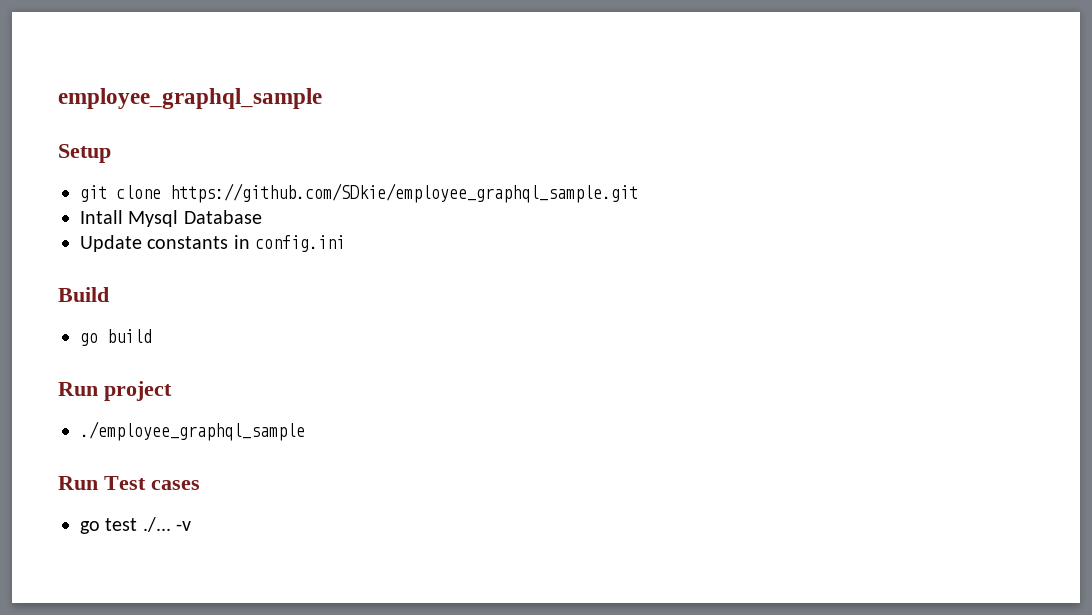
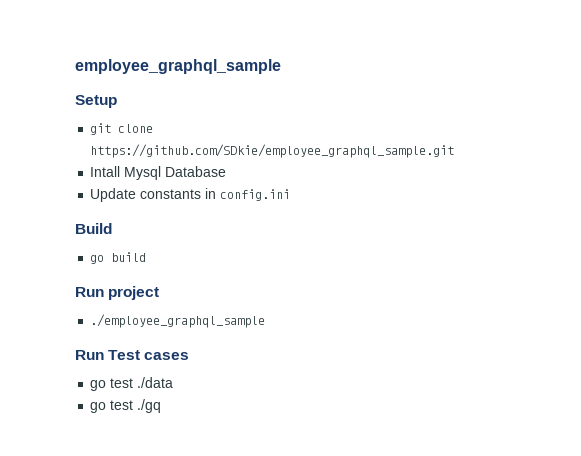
- go test ./... -v
+ go test ./data
+ go test ./gq

